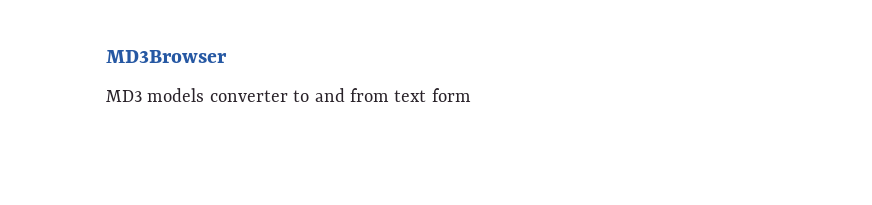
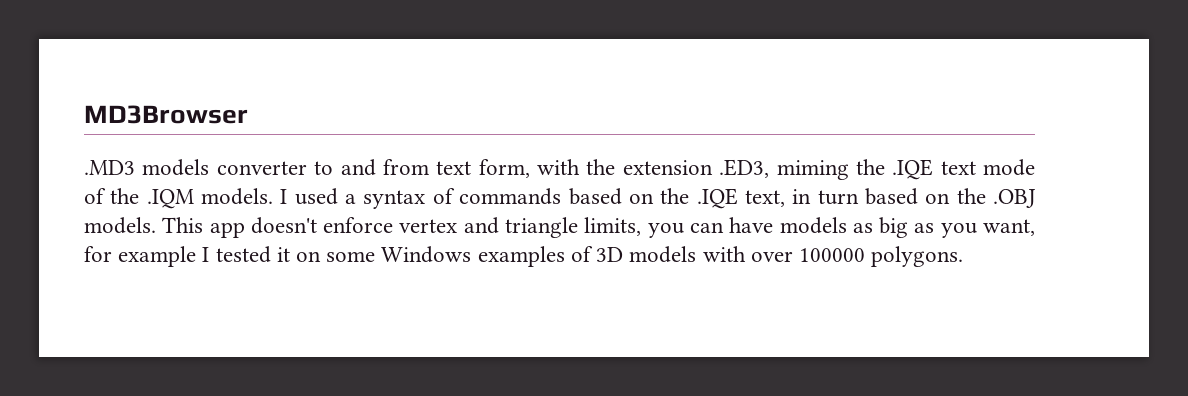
- MD3 models converter to and from text form
+ .MD3 models converter to and from text form, with the extension .ED3, miming the .IQE text mode of the .IQM models. I used a syntax of commands based on the .IQE text, in turn based on the .OBJ models. This app doesn't enforce vertex and triangle limits, you can have models as big as you want, for example I tested it on some Windows examples of 3D models with over 100000 polygons.

